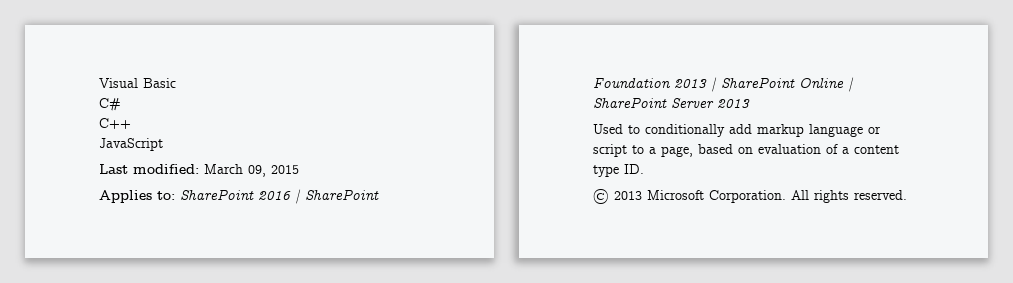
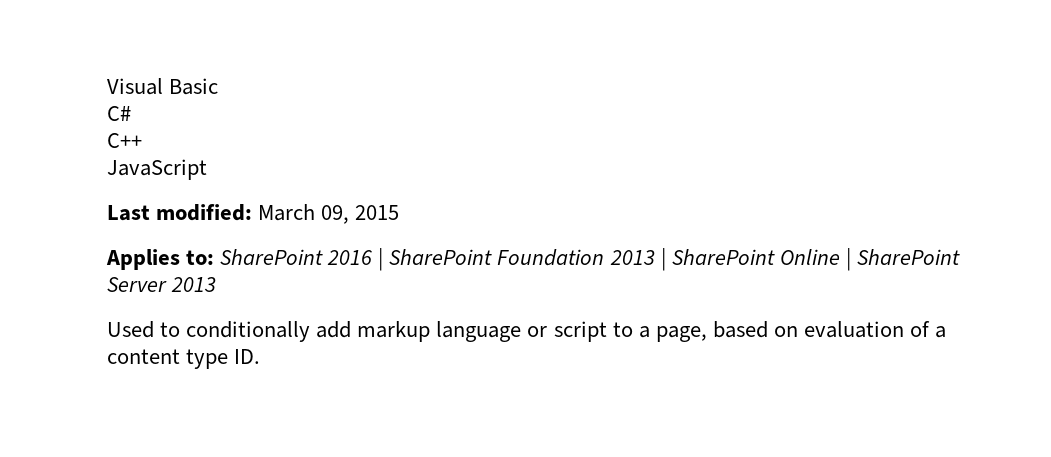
- © 2013 Microsoft Corporation. All rights reserved.

